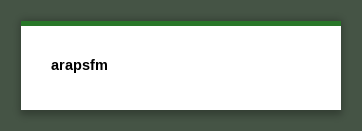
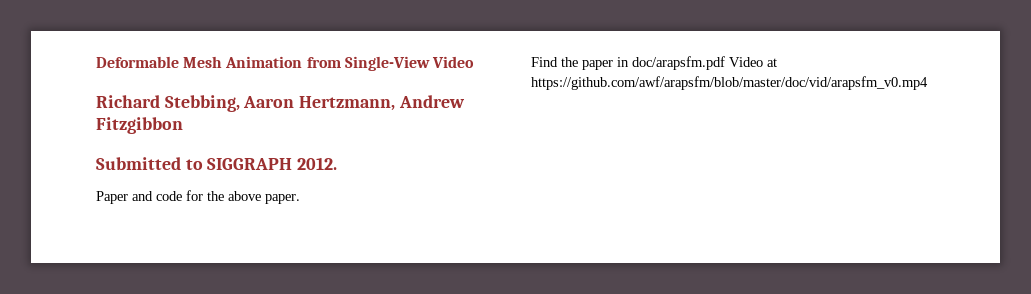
- arapsfm
+ Deformable Mesh Animation from Single-View Video
+ Richard Stebbing, Aaron Hertzmann, Andrew Fitzgibbon
+ Submitted to SIGGRAPH 2012.
+ Paper and code for the above paper.
+ Find the paper in doc/arapsfm.pdf Video at https://github.com/awf/arapsfm/blob/master/doc/vid/arapsfm_v0.mp4

